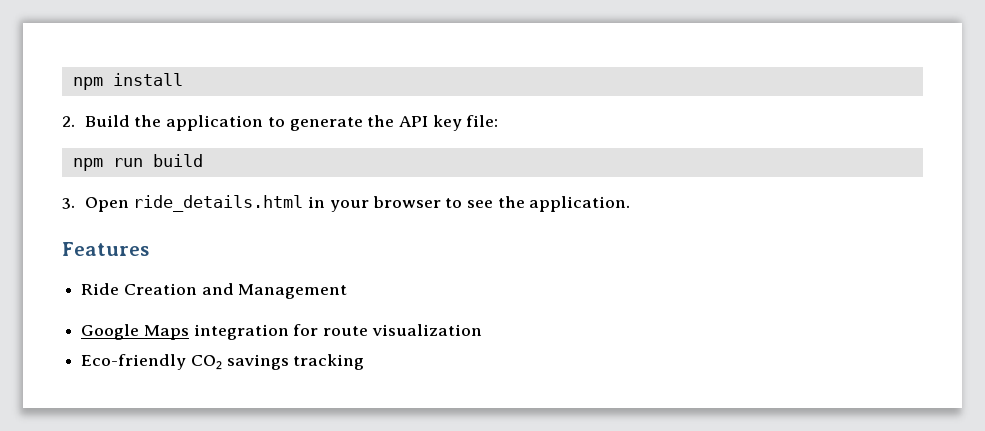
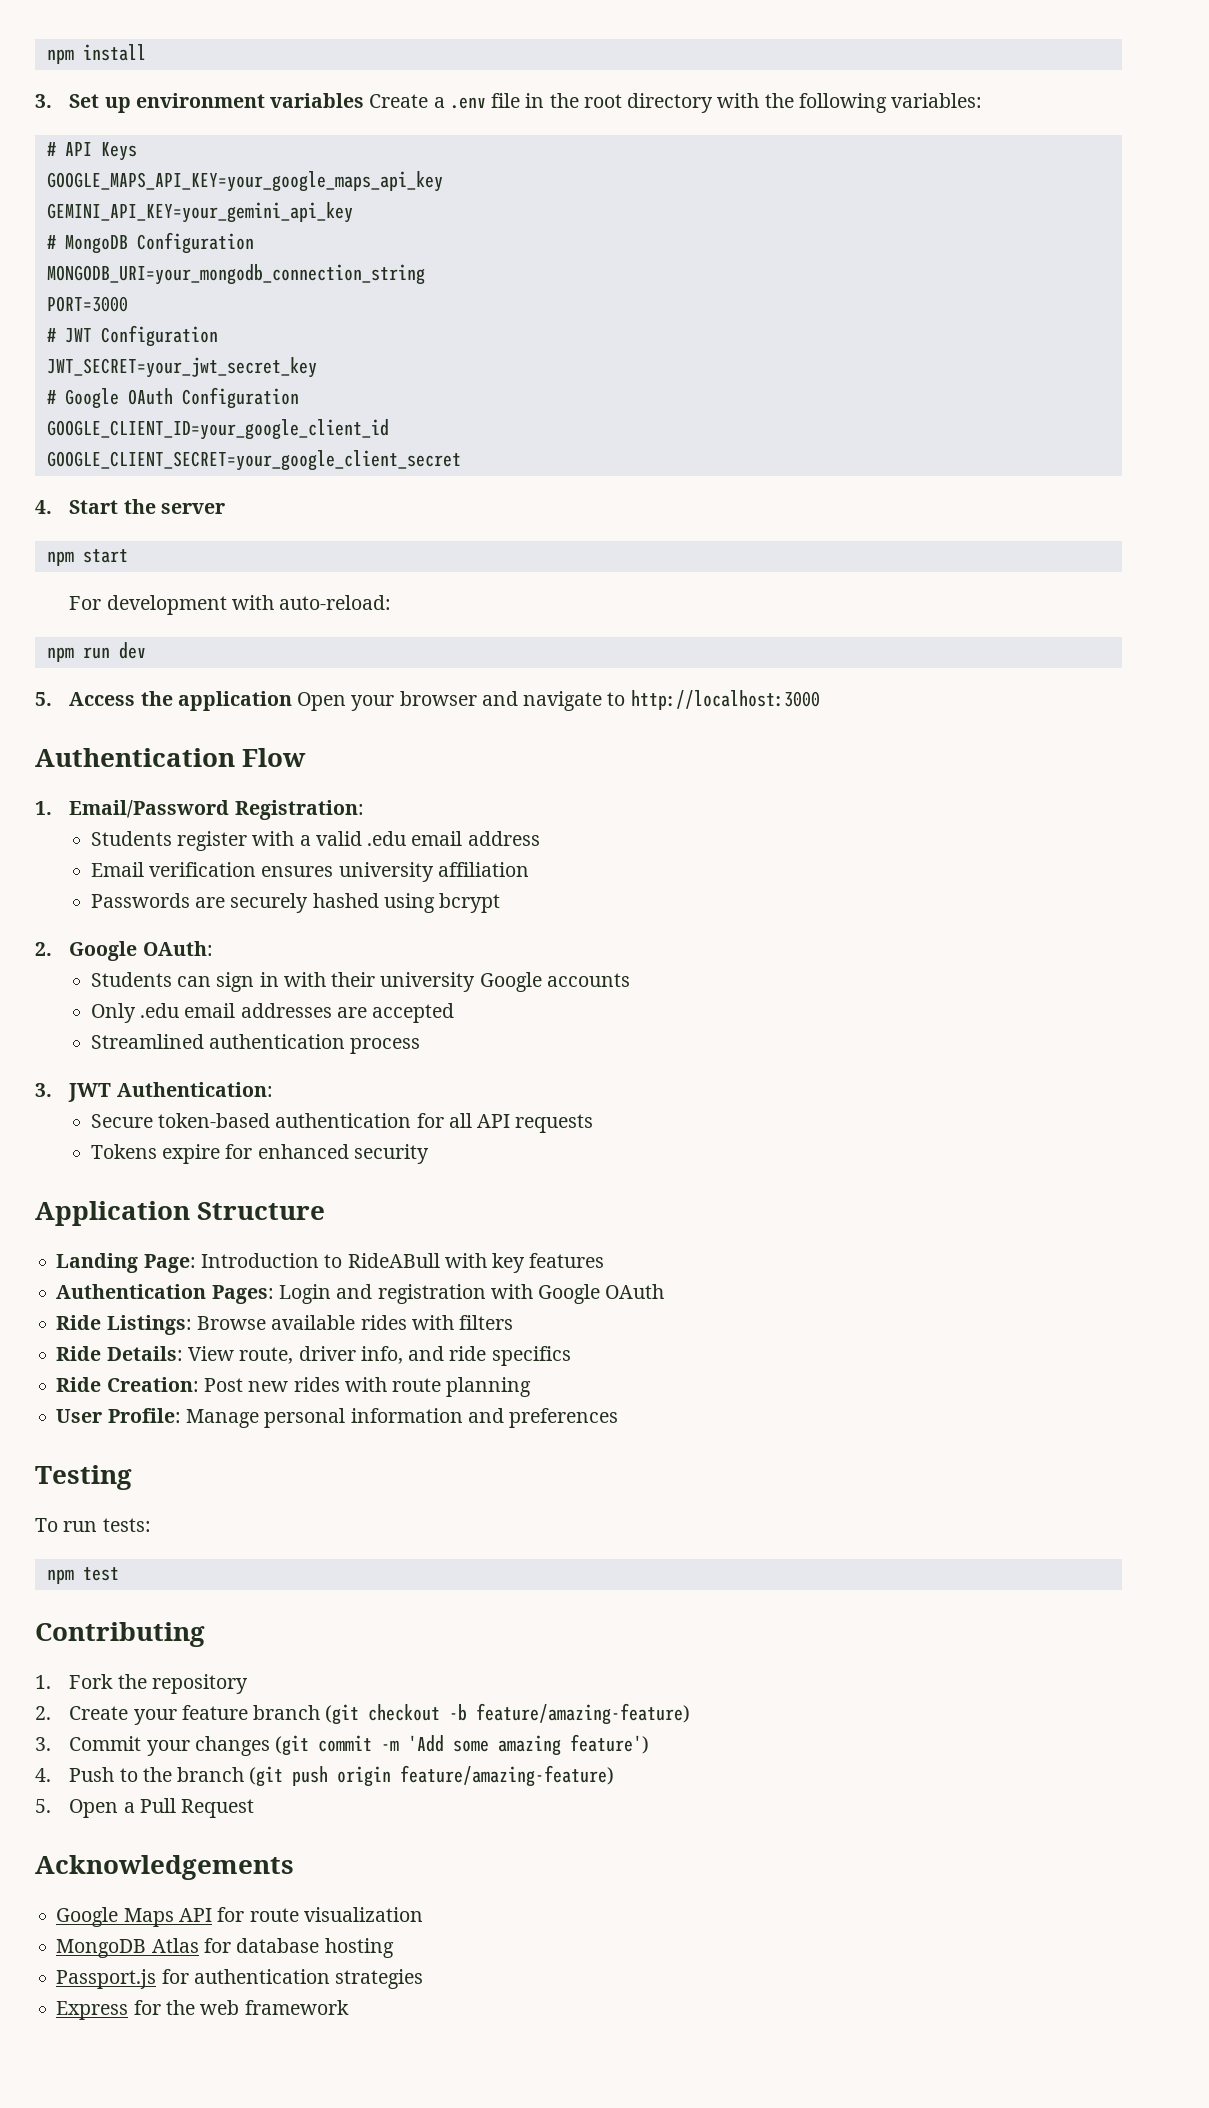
- 2. Build the application to generate the API key file:
- npm run build
- 3. Open ride_details.html in your browser to see the application.
- Features
- Ride Creation and Management
+ 3. Set up environment variables Create a .env file in the root directory with the following variables:
+ # API Keys
+ GOOGLE_MAPS_API_KEY=your_google_maps_api_key
+ GEMINI_API_KEY=your_gemini_api_key
+ # MongoDB Configuration
+ MONGODB_URI=your_mongodb_connection_string
+ PORT=3000
+ # JWT Configuration
+ JWT_SECRET=your_jwt_secret_key
+ # Google OAuth Configuration
+ GOOGLE_CLIENT_ID=your_google_client_id
+ GOOGLE_CLIENT_SECRET=your_google_client_secret
+ 4. Start the server
+ npm start
+ For development with auto-reload:
+ npm run dev
+ 5. Access the application Open your browser and navigate to http://localhost:3000
+ Authentication Flow
+ 1. Email/Password Registration:
+ Students register with a valid .edu email address
+ Email verification ensures university affiliation
+ Passwords are securely hashed using bcrypt
+ 2. Google OAuth:
+ Students can sign in with their university Google accounts
+ Only .edu email addresses are accepted
+ Streamlined authentication process
+ 3. JWT Authentication:
+ Secure token-based authentication for all API requests
+ Tokens expire for enhanced security
+ Application Structure
+ Landing Page: Introduction to RideABull with key features
+ Authentication Pages: Login and registration with Google OAuth
+ Ride Listings: Browse available rides with filters
+ Ride Details: View route, driver info, and ride specifics
+ Ride Creation: Post new rides with route planning
+ User Profile: Manage personal information and preferences
+ Testing
+ To run tests:
+ npm test
+ Contributing
+ 1. Fork the repository
+ 2. Create your feature branch (git checkout -b feature/amazing-feature)
+ 3. Commit your changes (git commit -m 'Add some amazing feature')
+ 4. Push to the branch (git push origin feature/amazing-feature)
+ 5. Open a Pull Request
+ Acknowledgements
- Google Maps integration for route visualization
+ Google Maps API for route visualization
- Eco-friendly CO₂ savings tracking
+ MongoDB Atlas for database hosting
+ Passport.js for authentication strategies
+ Express for the web framework

